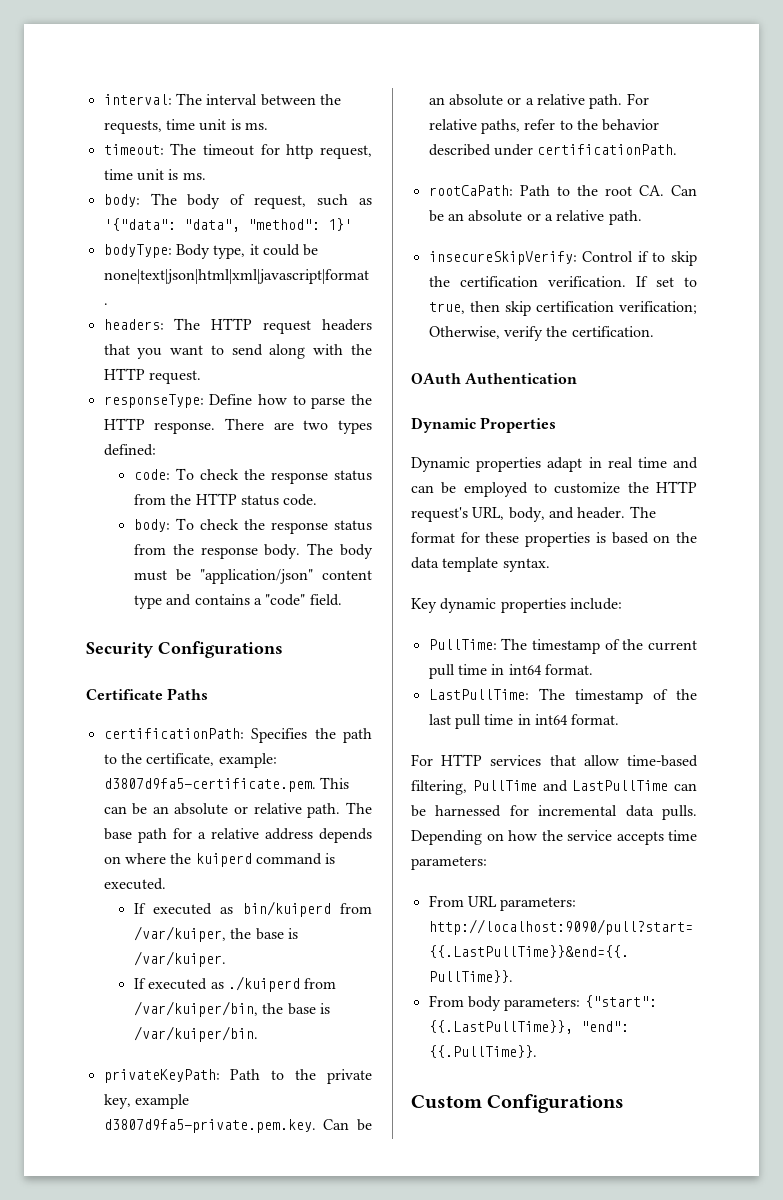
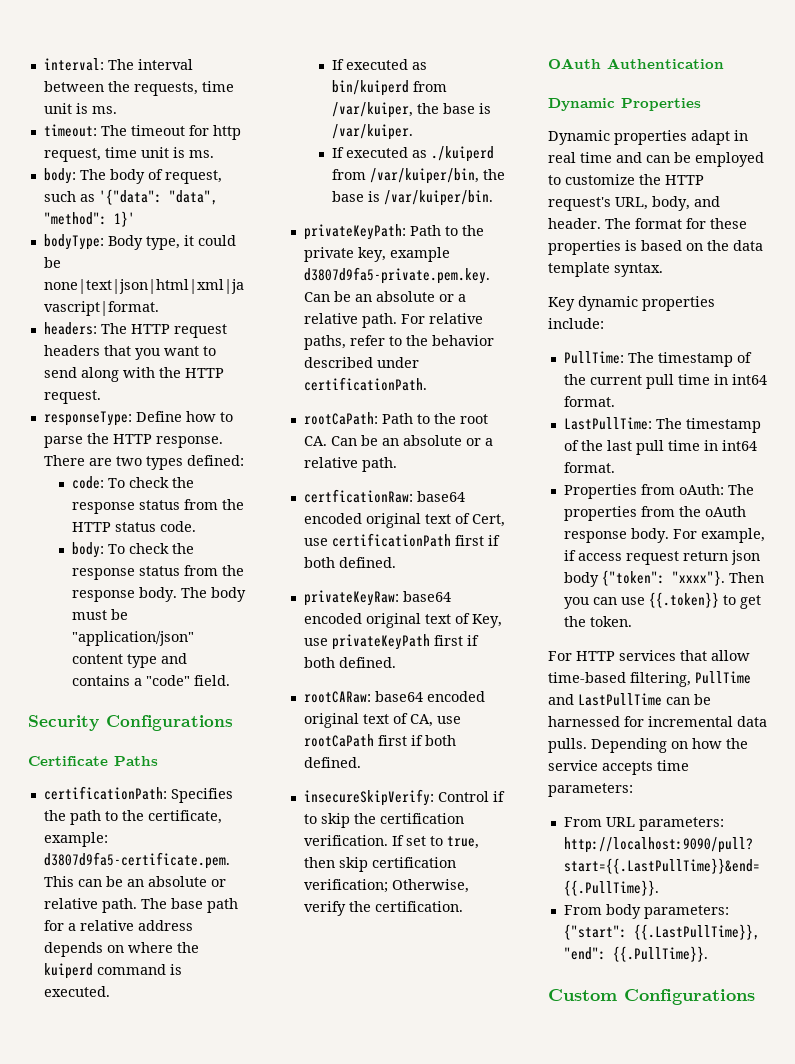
+ certficationRaw: base64 encoded original text of Cert, use certificationPath first if both defined.
+ privateKeyRaw: base64 encoded original text of Key, use privateKeyPath first if both defined.
+ rootCARaw: base64 encoded original text of CA, use rootCaPath first if both defined.
+ Properties from oAuth: The properties from the oAuth response body. For example, if access request return json body {"token": "xxxx"}. Then you can use {{.token}} to get the token.

